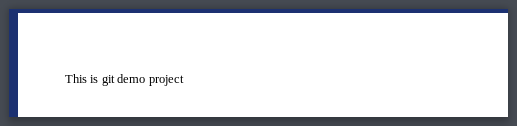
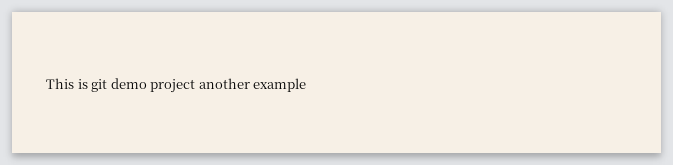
- This is git demo project
+ This is git demo project another example

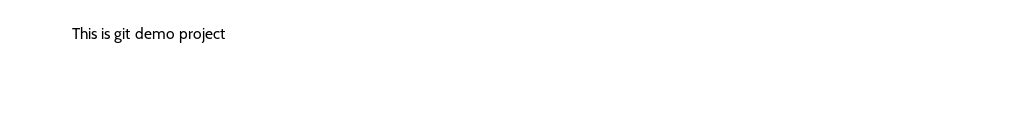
- This is git demo project another example
+ This is git demo project

